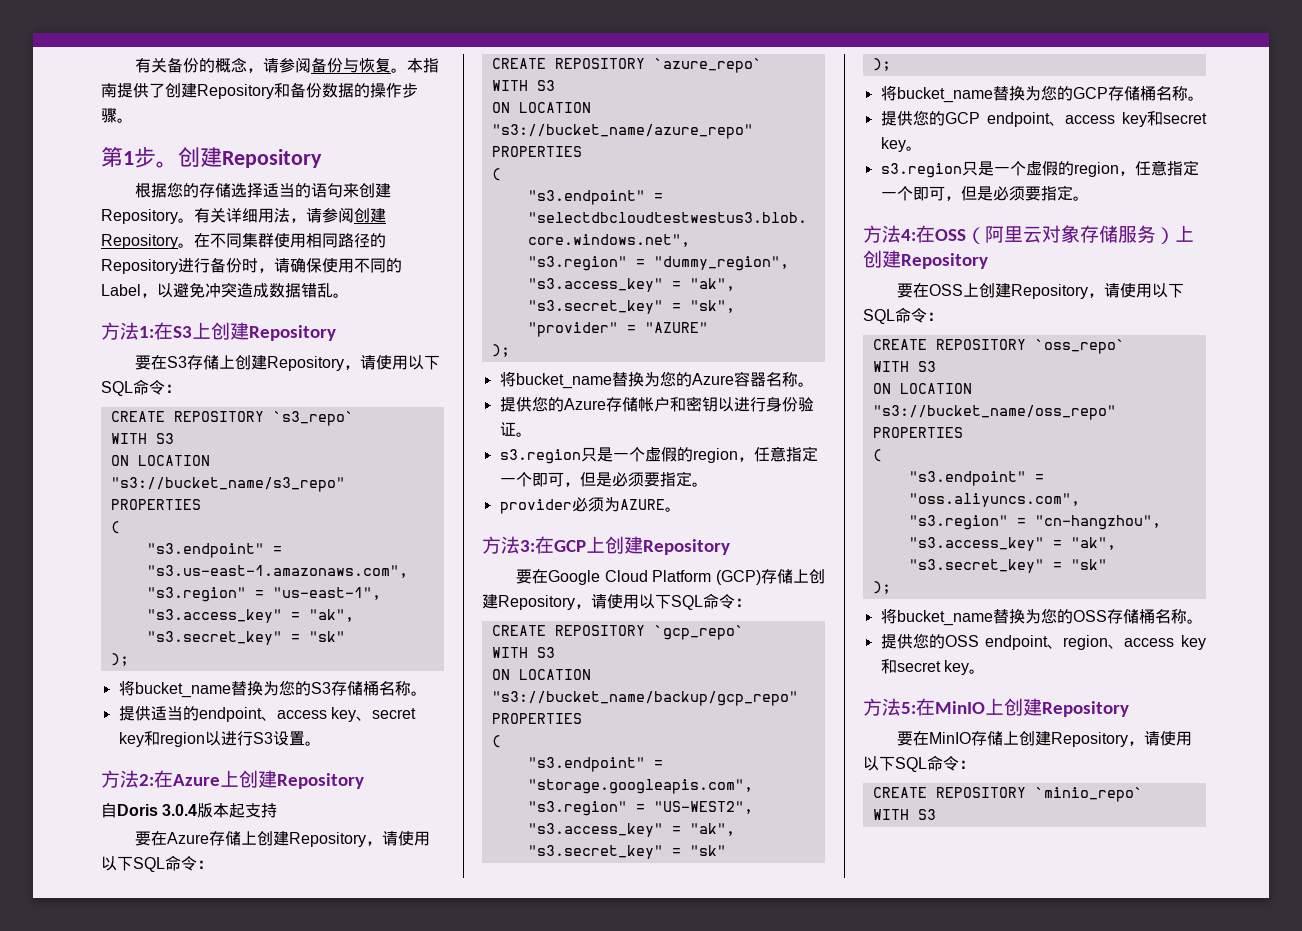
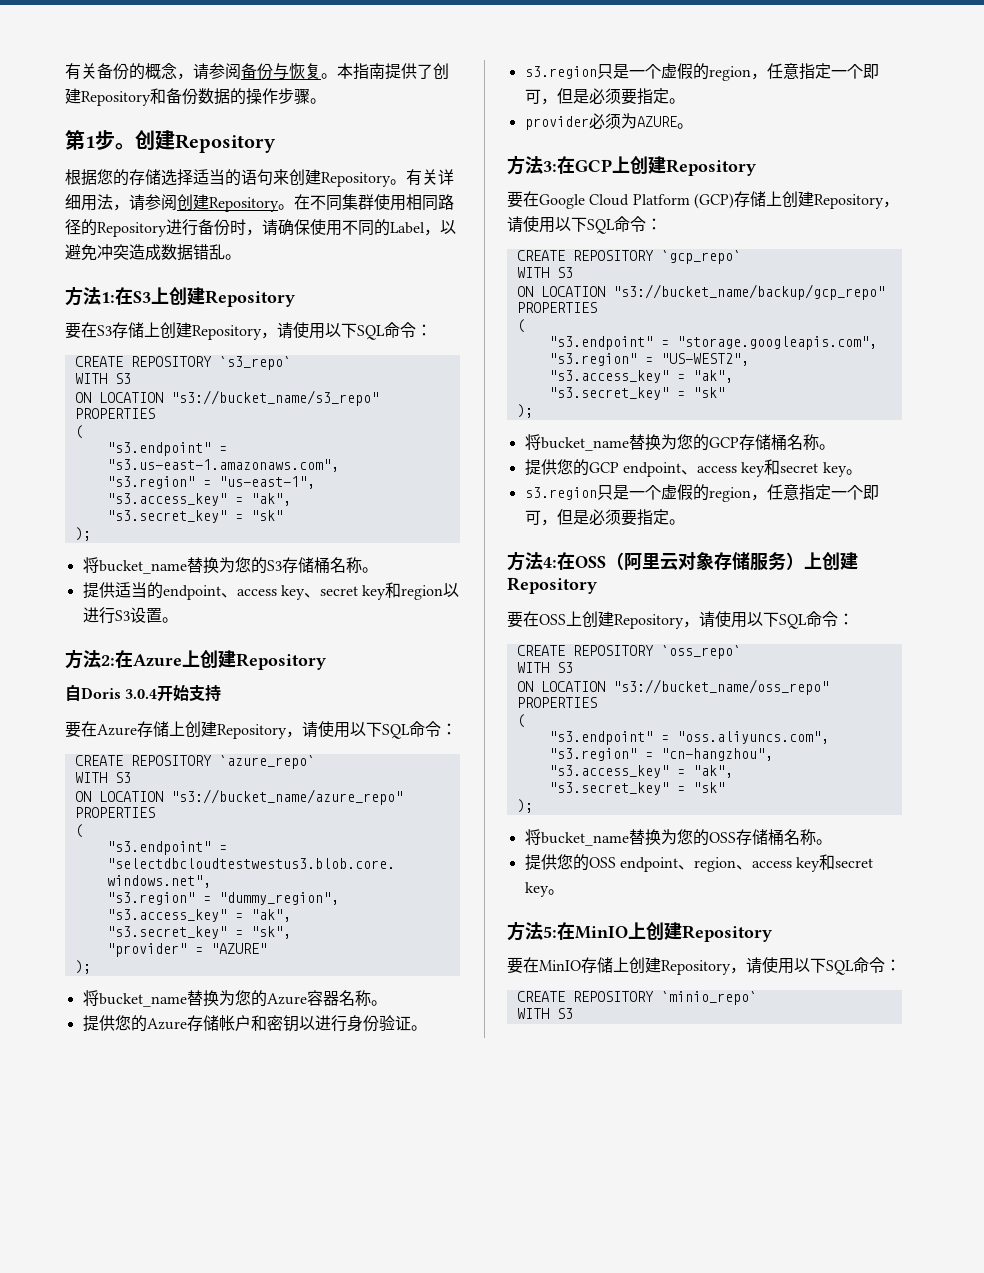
- 自Doris 3.0.4版本起支持
+ 自Doris 3.0.4开始支持

